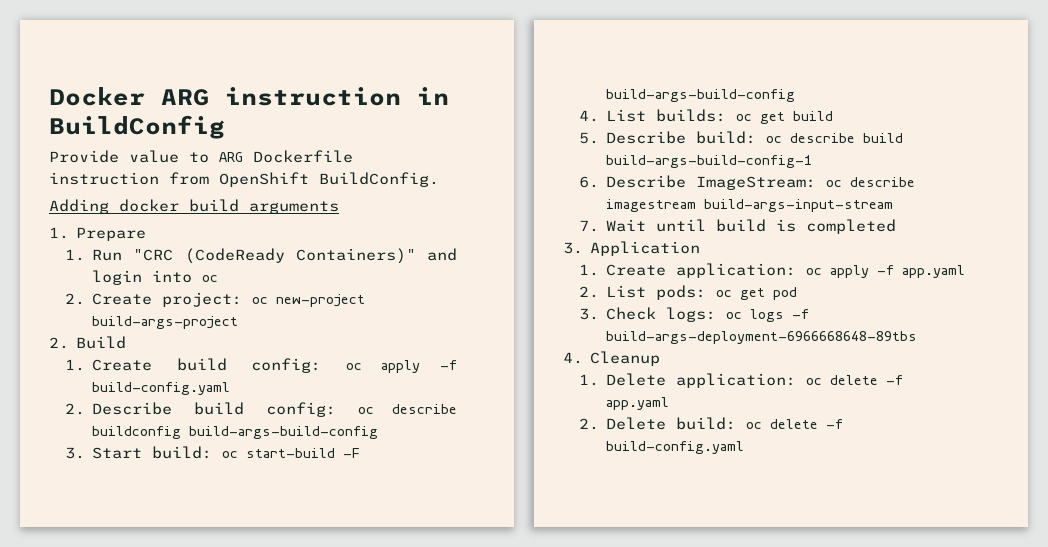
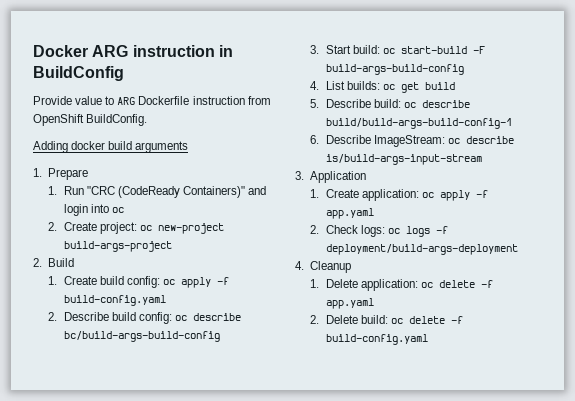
- 2. Describe build config: oc describe buildconfig build-args-build-config
+ 2. Describe build config: oc describe bc/build-args-build-config
- 5. Describe build: oc describe build build-args-build-config-1
+ 5. Describe build: oc describe build/build-args-build-config-1
- 6. Describe ImageStream: oc describe imagestream build-args-input-stream
- 7. Wait until build is completed
+ 6. Describe ImageStream: oc describe is/build-args-input-stream
- 2. List pods: oc get pod
- 3. Check logs: oc logs -f build-args-deployment-6966668648-89tbs
+ 2. Check logs: oc logs -f deployment/build-args-deployment

